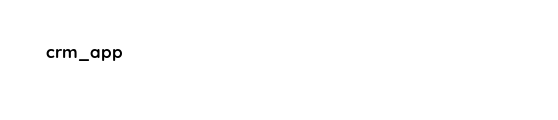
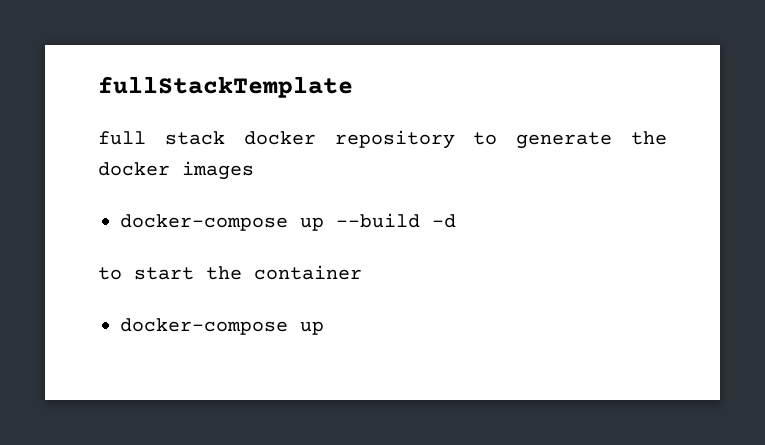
- crm_app
+ fullStackTemplate
+ full stack docker repository to generate the docker images
+ docker-compose up --build -d
+ to start the container
+ docker-compose up

